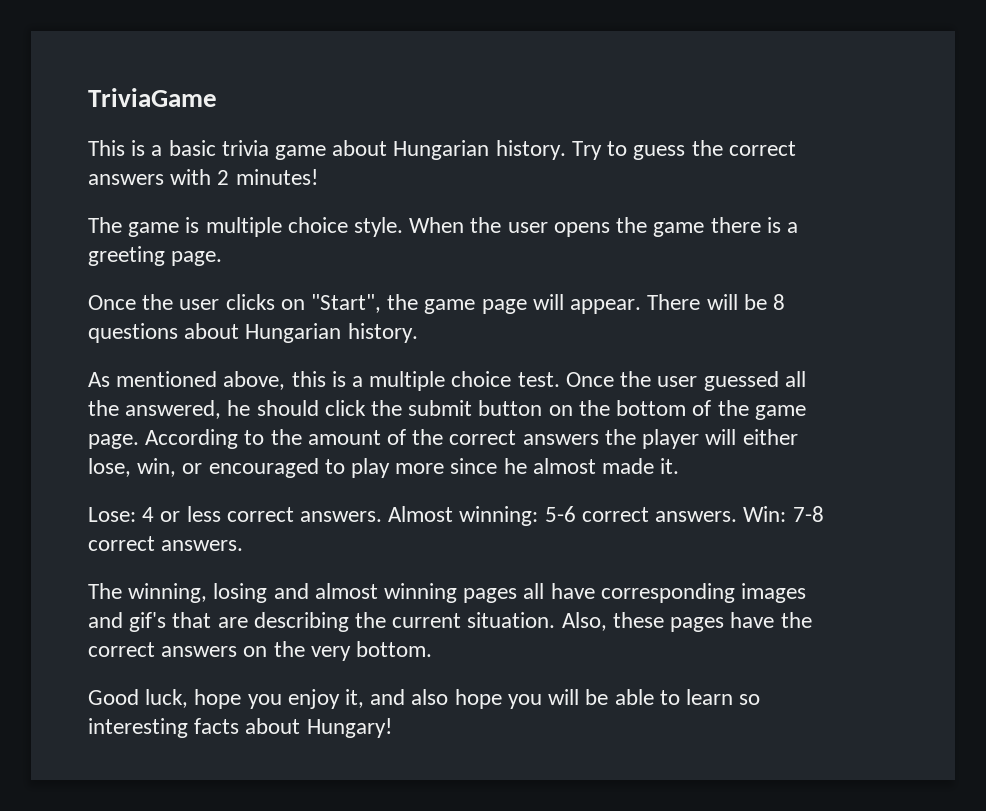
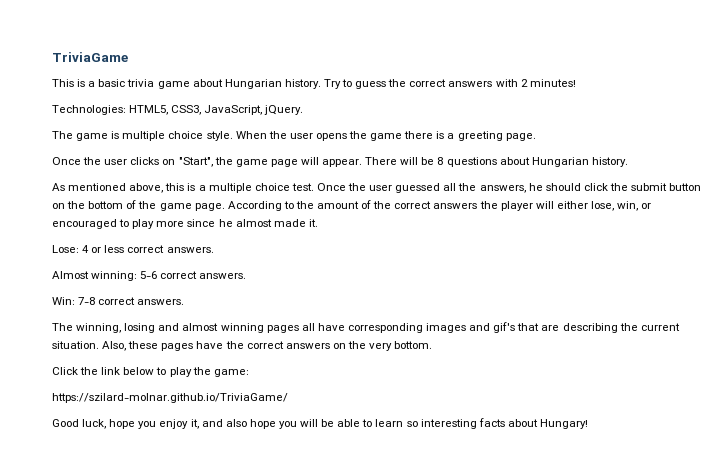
+ Technologies: HTML5, CSS3, JavaScript, jQuery.
- Once the user guessed all the answered, he should click the submit button on the bottom of the game page.
+ Once the user guessed all the answers, he should click the submit button on the bottom of the game page.
- Lose: 4 or less correct answers. Almost winning: 5-6 correct answers. Win: 7-8 correct answers.
+ Lose: 4 or less correct answers.
+ Almost winning: 5-6 correct answers.
+ Win: 7-8 correct answers.
+ Click the link below to play the game:
+ https://szilard-molnar.github.io/TriviaGame/

